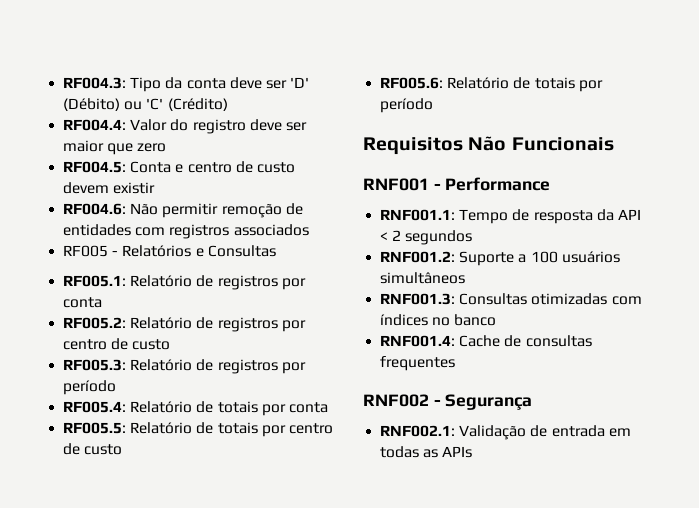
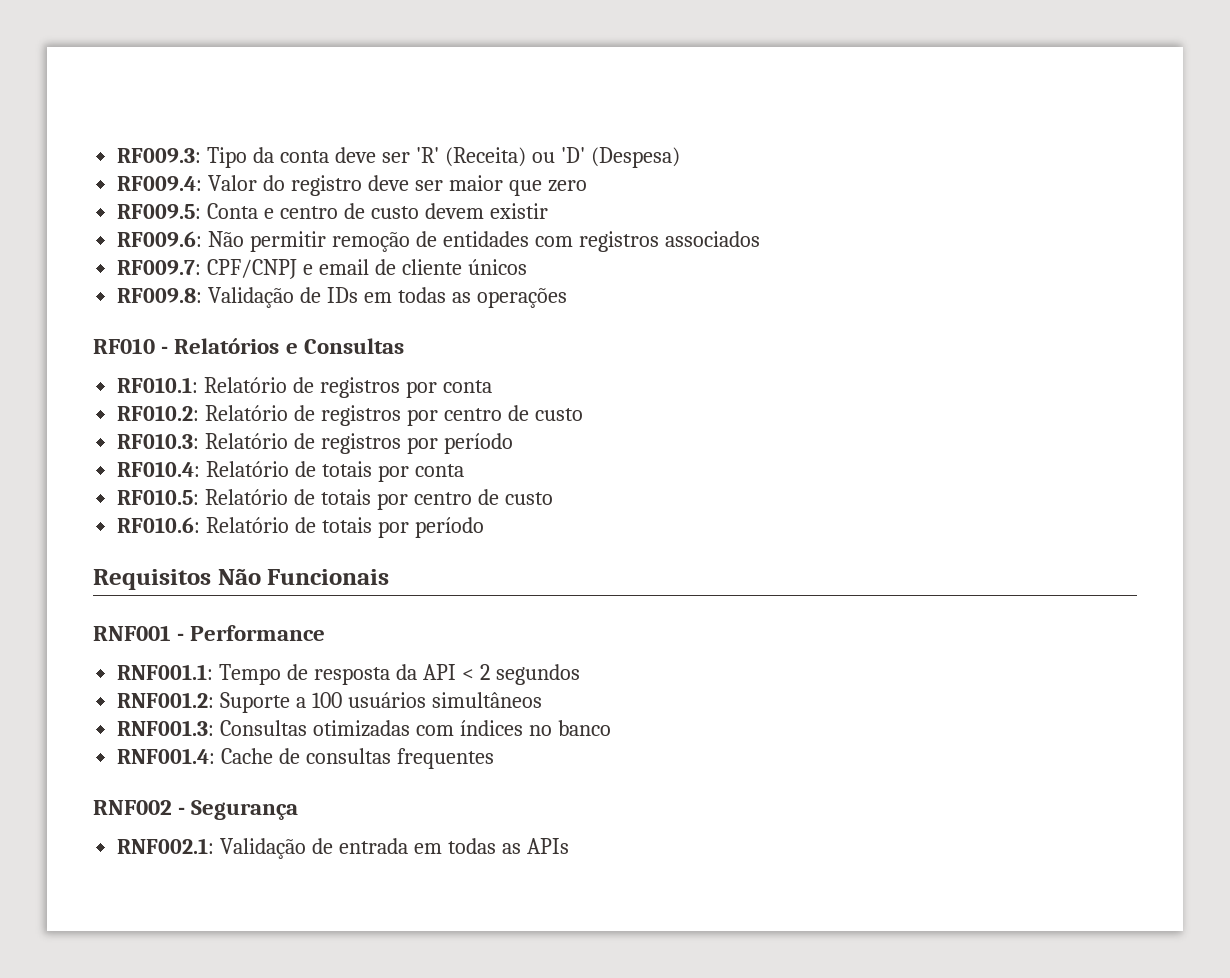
- RF004.3: Tipo da conta deve ser 'D' (Débito) ou 'C' (Crédito)
- RF004.4: Valor do registro deve ser maior que zero
+ RF009.3: Tipo da conta deve ser 'R' (Receita) ou 'D' (Despesa)
+ RF009.4: Valor do registro deve ser maior que zero
- RF004.5: Conta e centro de custo devem existir
+ RF009.5: Conta e centro de custo devem existir
- RF004.6: Não permitir remoção de entidades com registros associados
+ RF009.6: Não permitir remoção de entidades com registros associados
- RF005 - Relatórios e Consultas
+ RF009.7: CPF/CNPJ e email de cliente únicos
+ RF009.8: Validação de IDs em todas as operações
+ RF010 - Relatórios e Consultas
- RF005.1: Relatório de registros por conta
+ RF010.1: Relatório de registros por conta
- RF005.2: Relatório de registros por centro de custo
+ RF010.2: Relatório de registros por centro de custo
- RF005.3: Relatório de registros por período
+ RF010.3: Relatório de registros por período
- RF005.4: Relatório de totais por conta
+ RF010.4: Relatório de totais por conta
- RF005.5: Relatório de totais por centro de custo
+ RF010.5: Relatório de totais por centro de custo
- RF005.6: Relatório de totais por período
+ RF010.6: Relatório de totais por período

